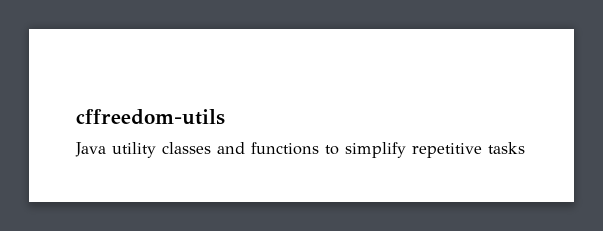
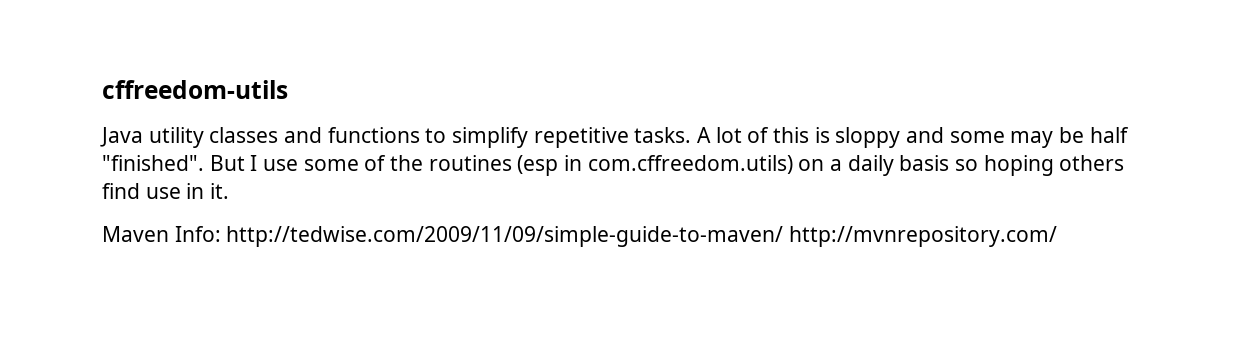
- Java utility classes and functions to simplify repetitive tasks
+ Java utility classes and functions to simplify repetitive tasks. A lot of this is sloppy and some may be half "finished". But I use some of the routines (esp in com.cffreedom.utils) on a daily basis so hoping others find use in it.
+ Maven Info: http://tedwise.com/2009/11/09/simple-guide-to-maven/ http://mvnrepository.com/

